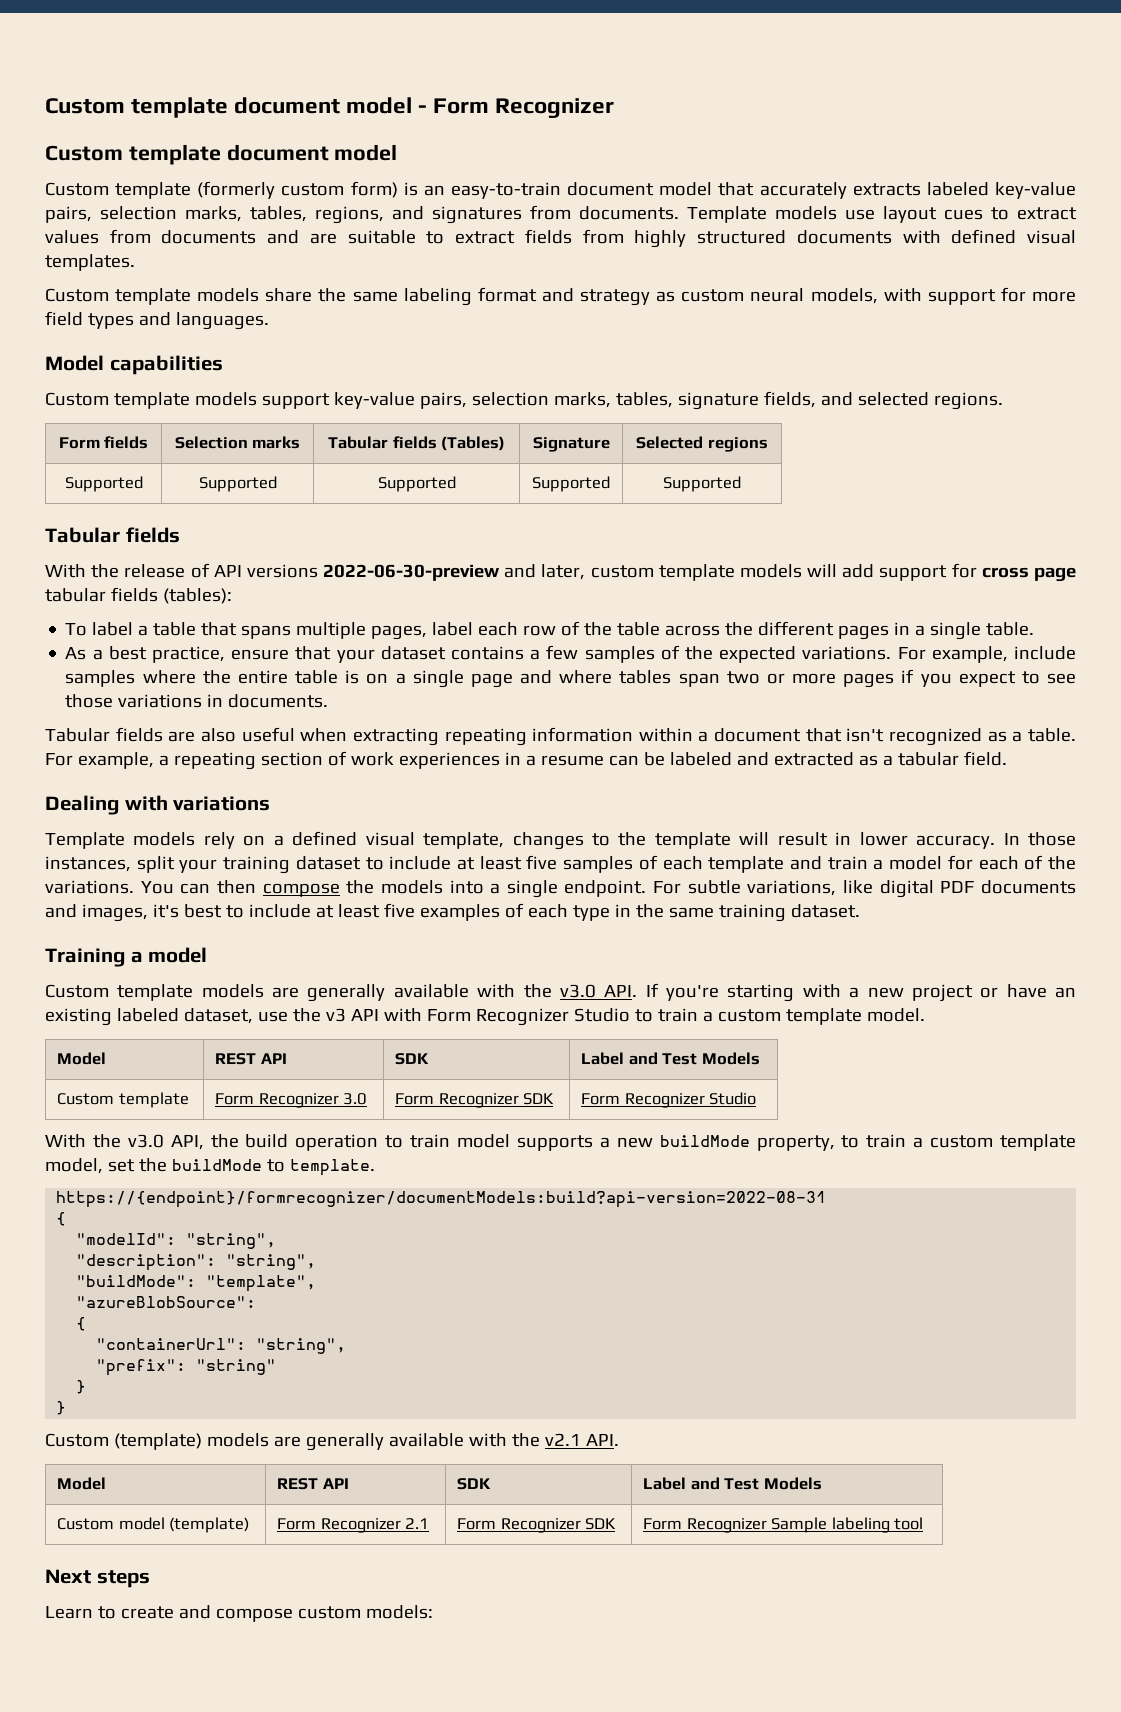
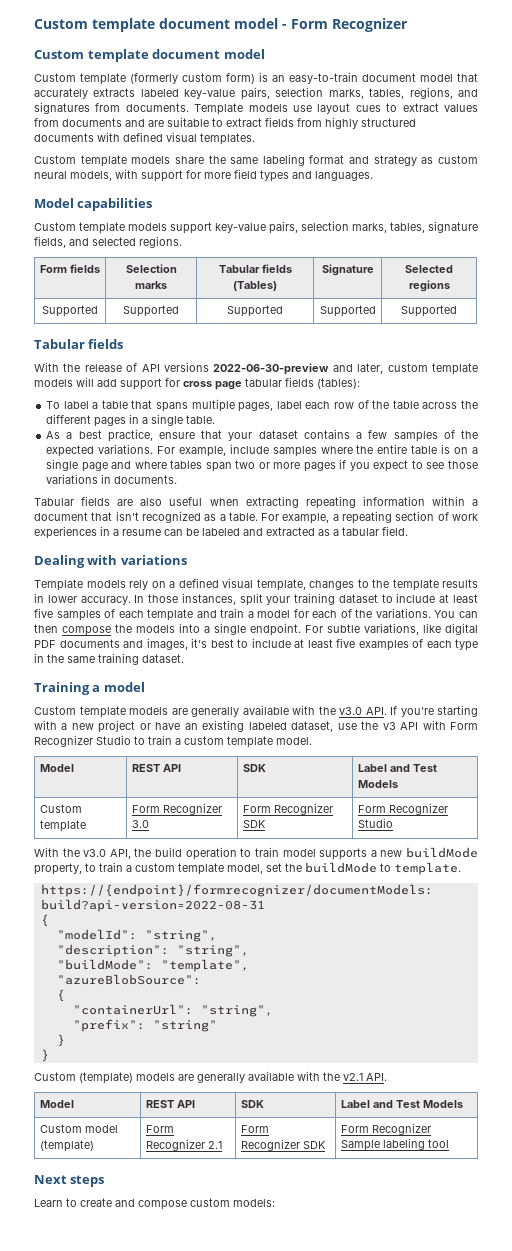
- Template models rely on a defined visual template, changes to the template will result in lower accuracy.
+ Template models rely on a defined visual template, changes to the template results in lower accuracy.

